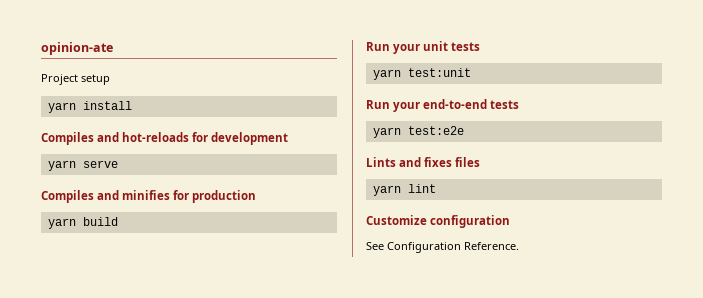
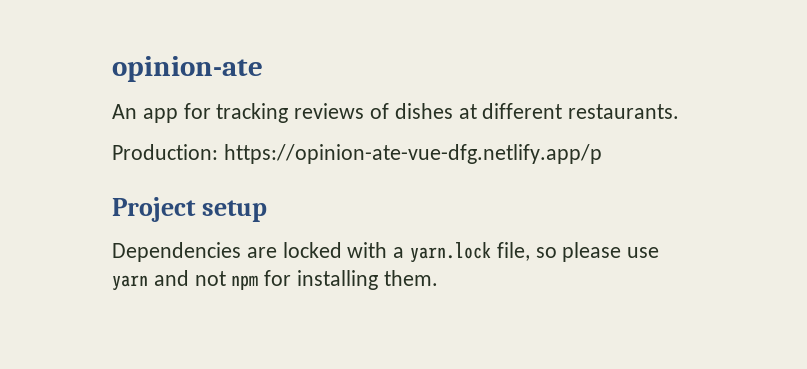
+ An app for tracking reviews of dishes at different restaurants.
+ Production: https://opinion-ate-vue-dfg.netlify.app/p
  Project setup
- yarn install
- Compiles and hot-reloads for development
- yarn serve
- Compiles and minifies for production
- yarn build
- Run your unit tests
- yarn test:unit
- Run your end-to-end tests
- yarn test:e2e
- Lints and fixes files
- yarn lint
- Customize configuration
- See Configuration Reference.
+ Dependencies are locked with a yarn.lock file, so please use yarn and not npm for installing them.

